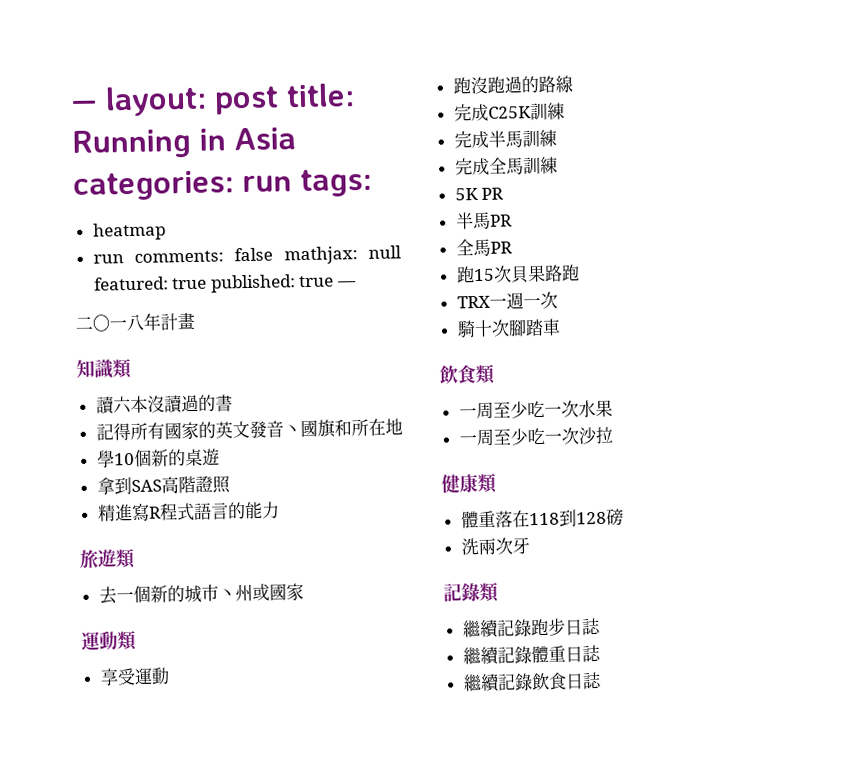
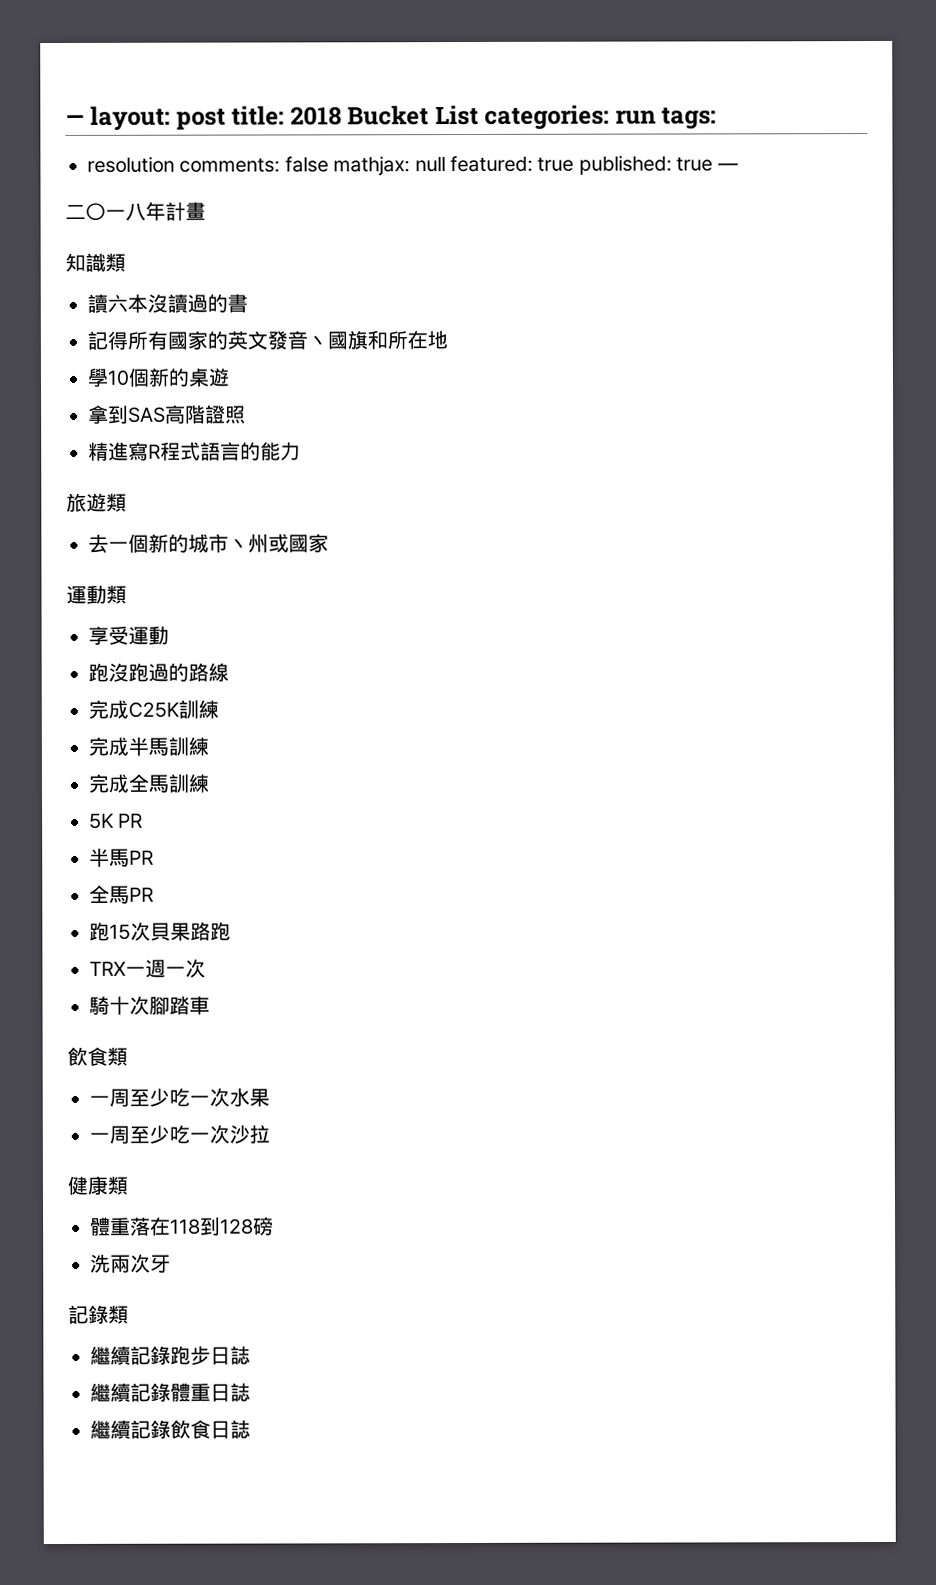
- — layout: post title: Running in Asia categories: run tags:
+ — layout: post title: 2018 Bucket List categories: run tags:
- heatmap
- run comments: false mathjax: null featured: true published: true —
+ resolution comments: false mathjax: null featured: true published: true —

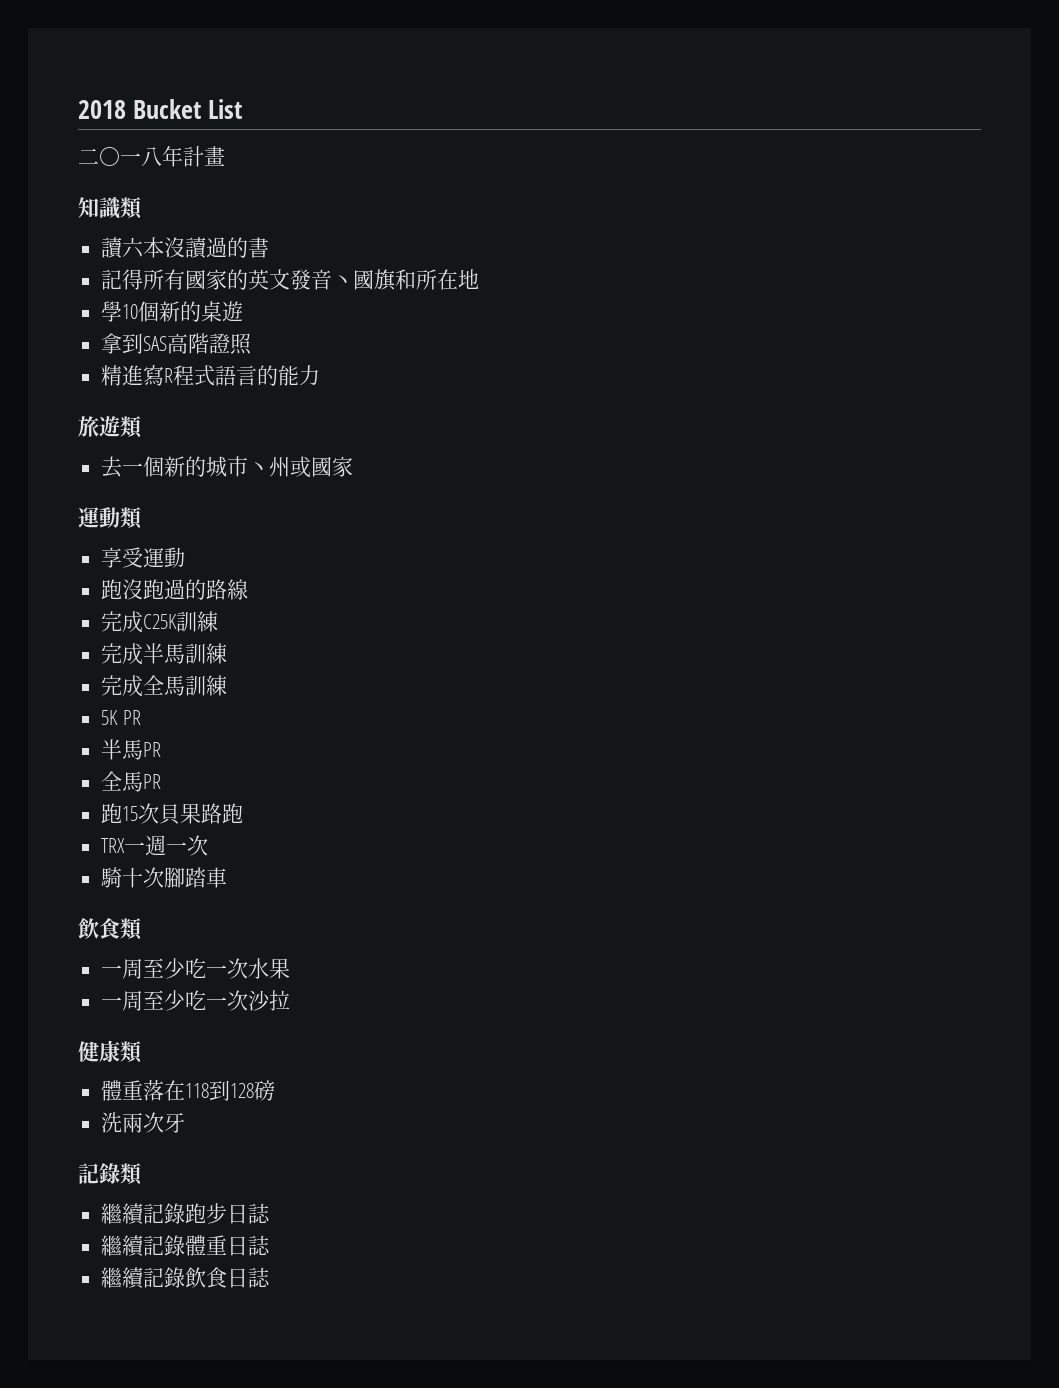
- — layout: post title: 2018 Bucket List categories: run tags:
- resolution comments: false mathjax: null featured: true published: true —
+ 2018 Bucket List

